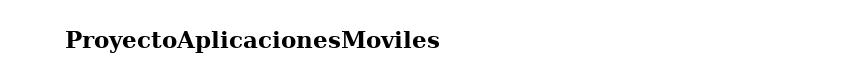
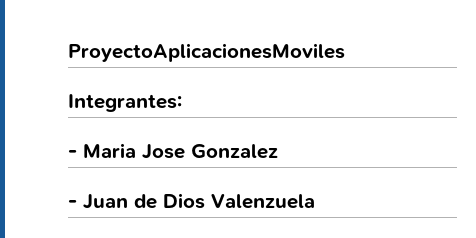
+ Integrantes:
+ - Maria Jose Gonzalez
+ - Juan de Dios Valenzuela

